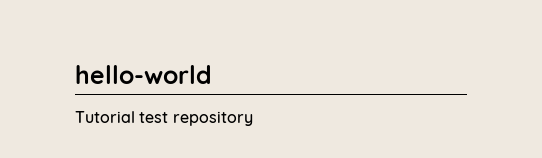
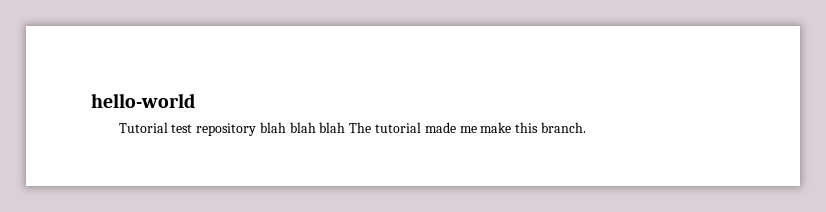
- Tutorial test repository
+ Tutorial test repository blah blah blah The tutorial made me make this branch.

